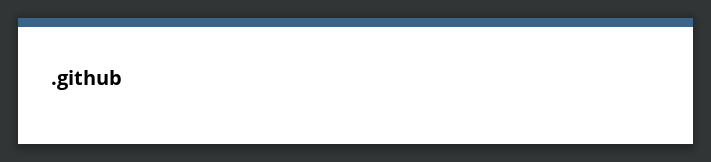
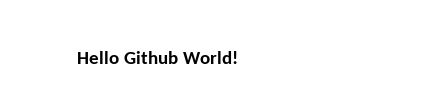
- .github
+ Hello Github World!

